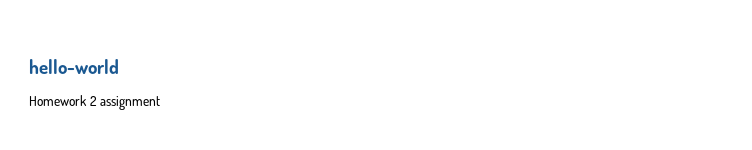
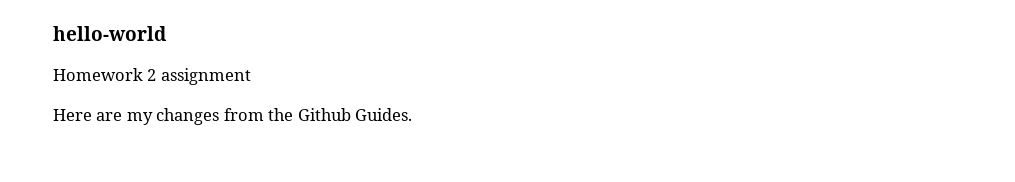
+ Here are my changes from the Github Guides.

